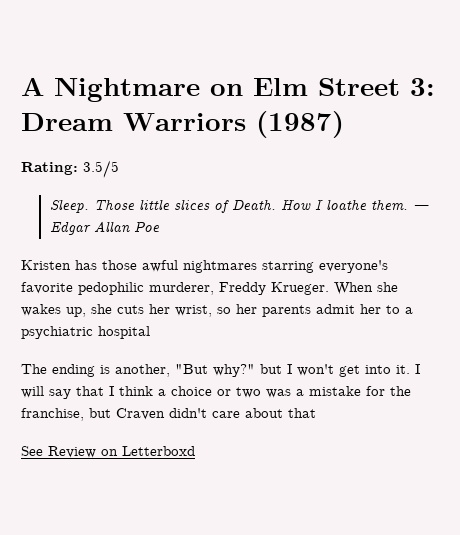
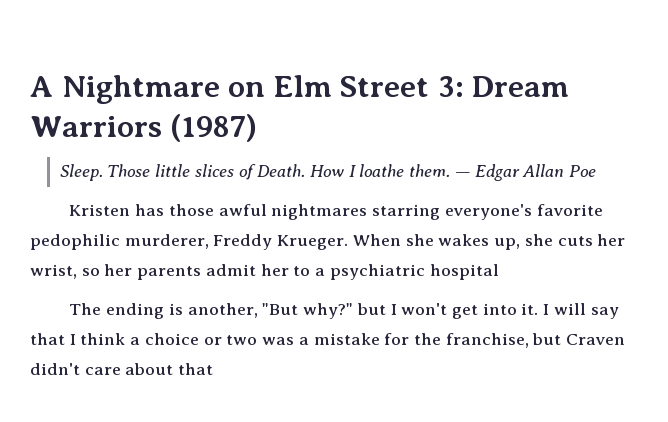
- Rating: 3.5/5
- See Review on Letterboxd

